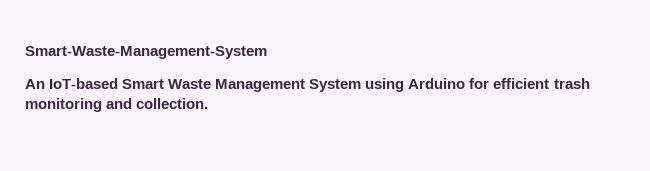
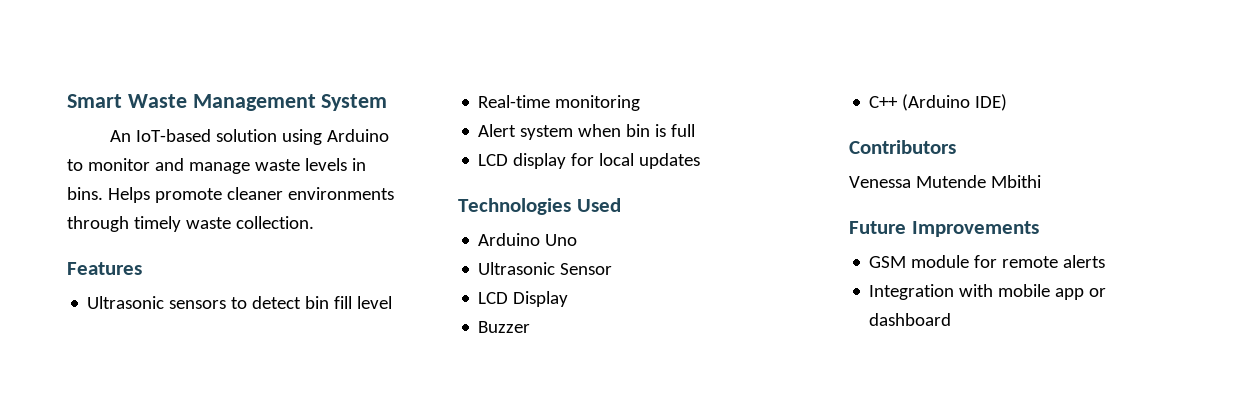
- Smart-Waste-Management-System
- An IoT-based Smart Waste Management System using Arduino for efficient trash monitoring and collection.
+ Smart Waste Management System
+ An IoT-based solution using Arduino to monitor and manage waste levels in bins. Helps promote cleaner environments through timely waste collection.
+ Features
+ Ultrasonic sensors to detect bin fill level
+ Real-time monitoring
+ Alert system when bin is full
+ LCD display for local updates
+ Technologies Used
+ Arduino Uno
+ Ultrasonic Sensor
+ LCD Display
+ Buzzer
+ C++ (Arduino IDE)
+ Contributors
+ Venessa Mutende Mbithi
+ Future Improvements
+ GSM module for remote alerts
+ Integration with mobile app or dashboard

